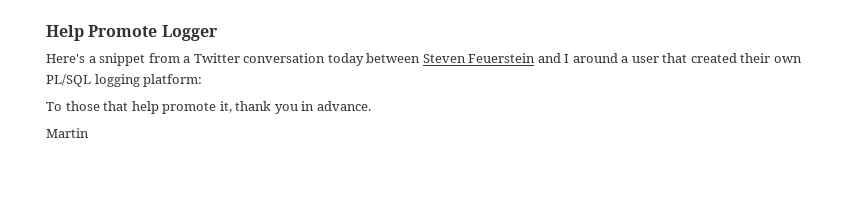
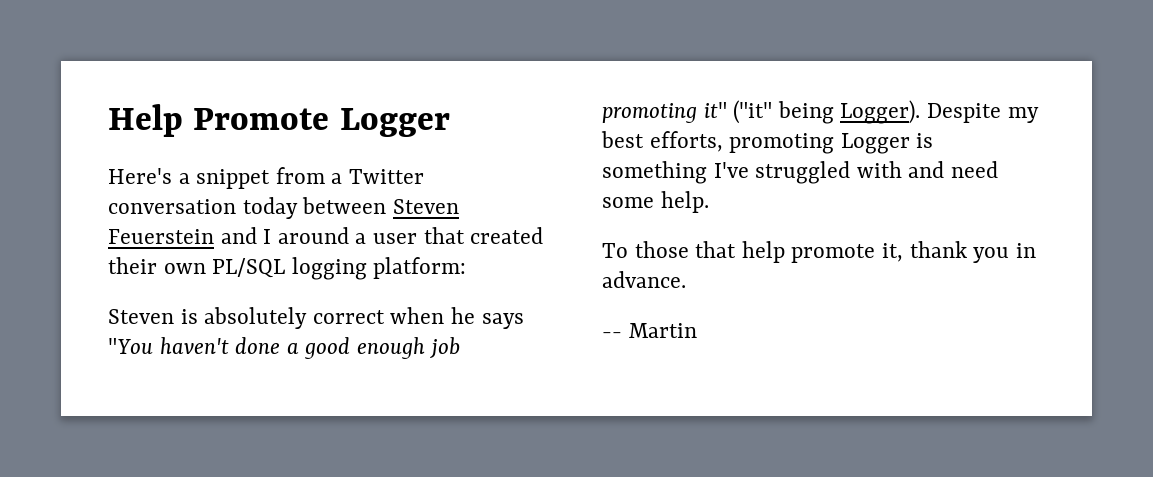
+ Steven is absolutely correct when he says "You haven't done a good enough job promoting it" ("it" being Logger). Despite my best efforts, promoting Logger is something I've struggled with and need some help.
- Martin
+ -- Martin

